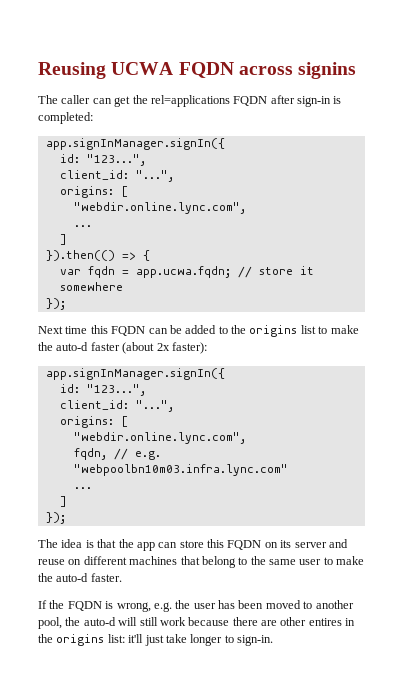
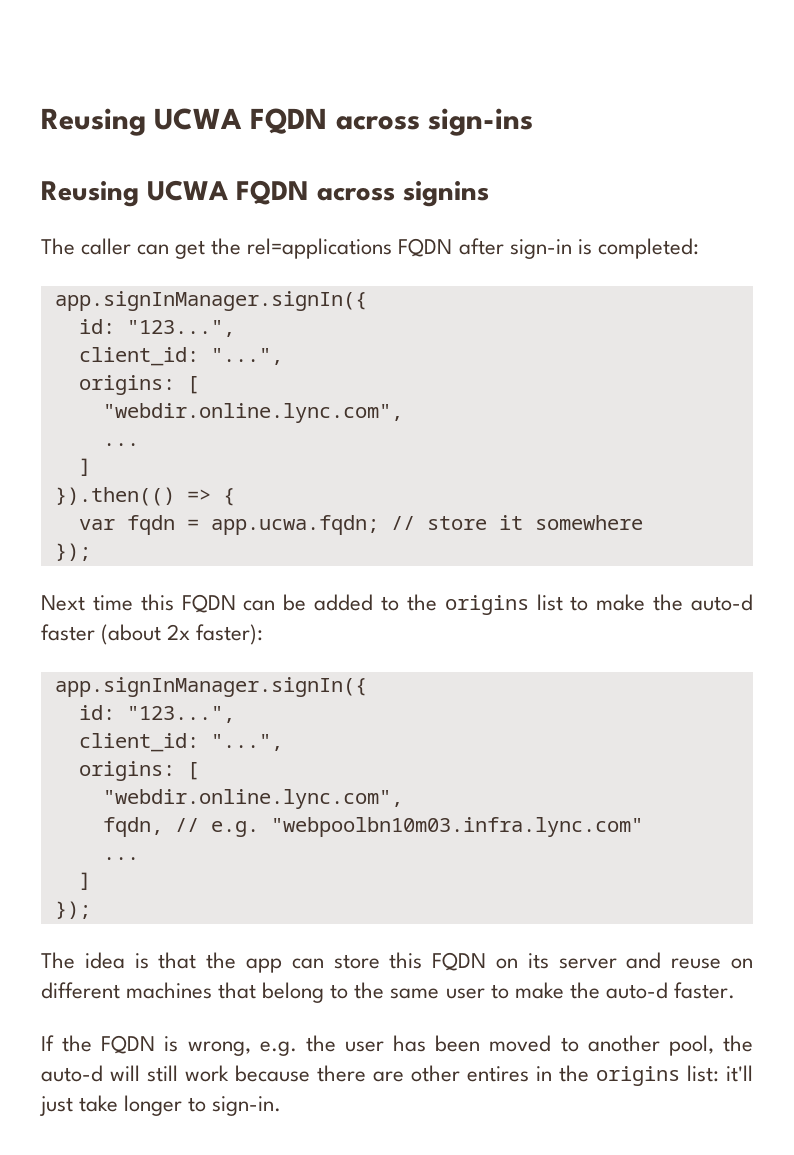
+ Reusing UCWA FQDN across sign-ins

